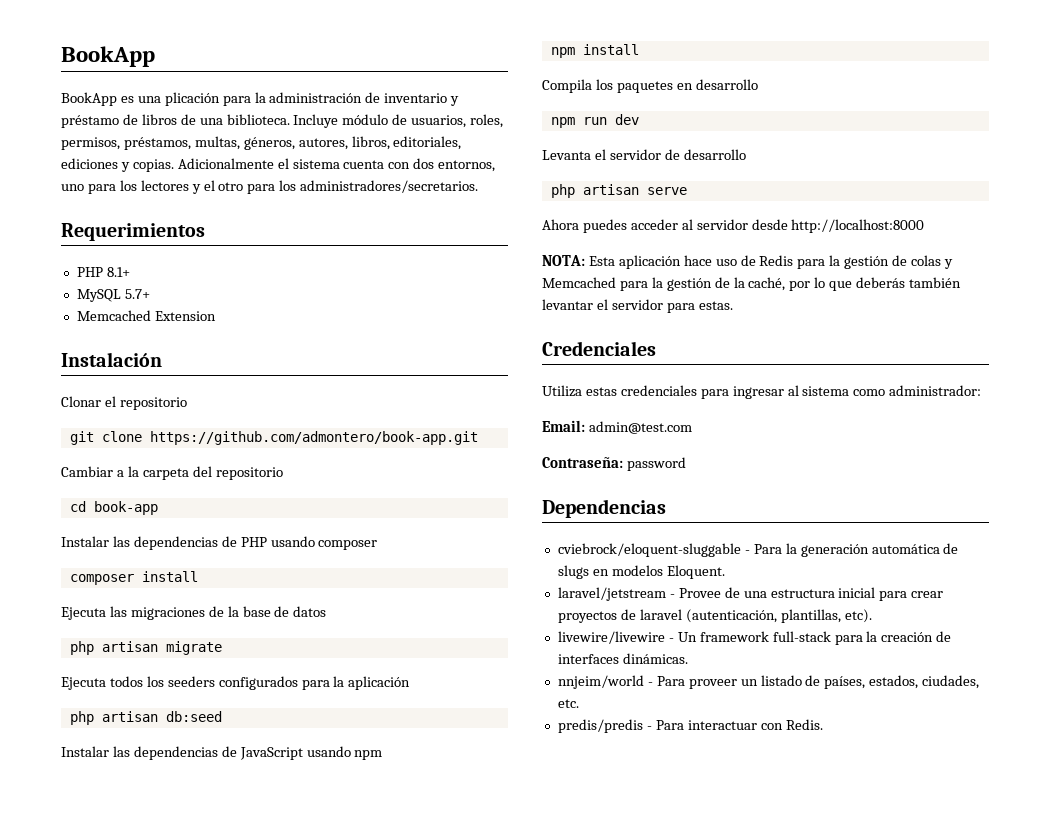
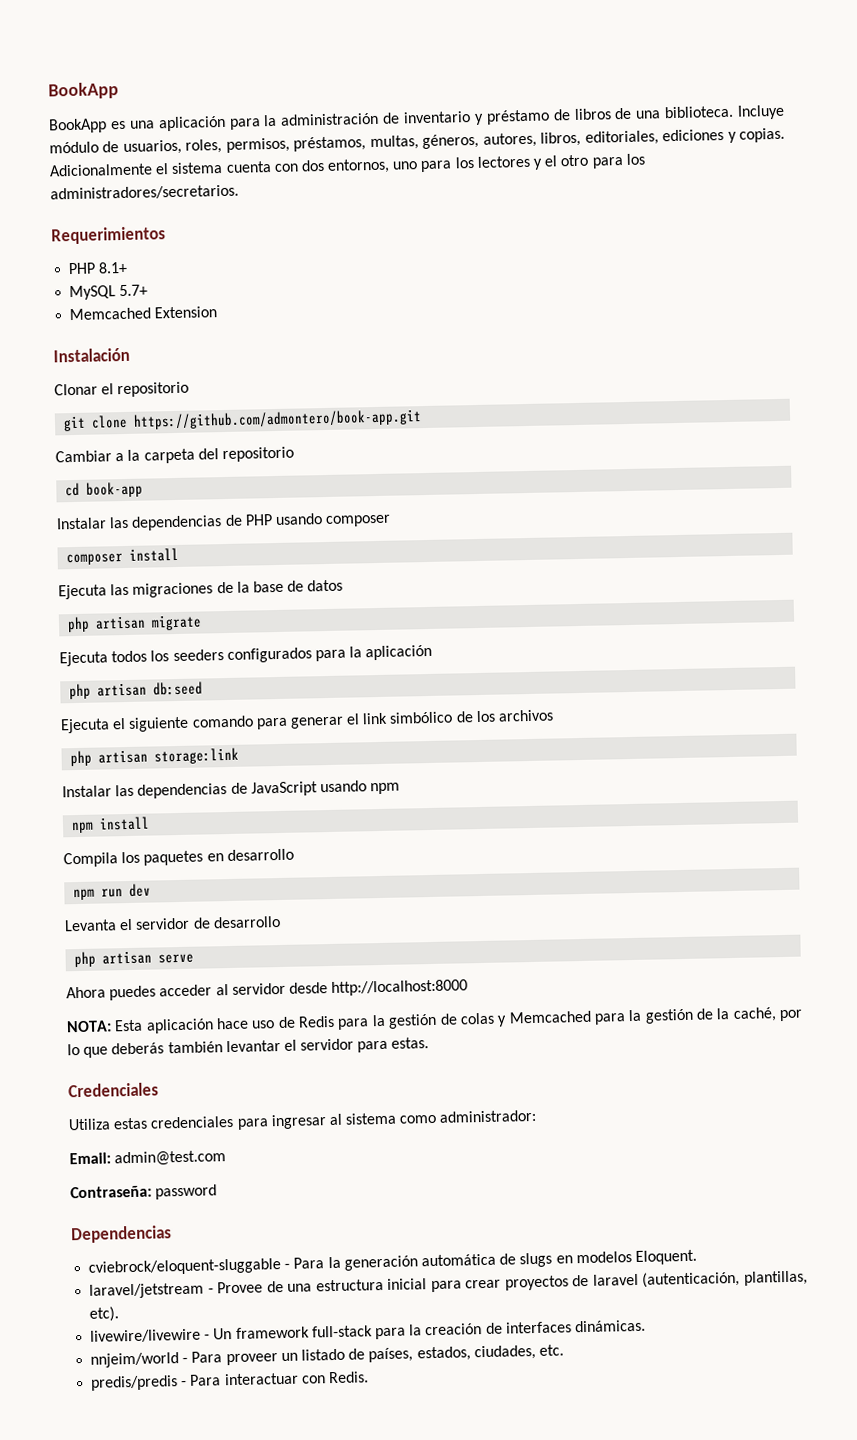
- BookApp es una plicación para la administración de inventario y préstamo de libros de una biblioteca.
+ BookApp es una aplicación para la administración de inventario y préstamo de libros de una biblioteca.
+ Ejecuta el siguiente comando para generar el link simbólico de los archivos
+ php artisan storage:link

